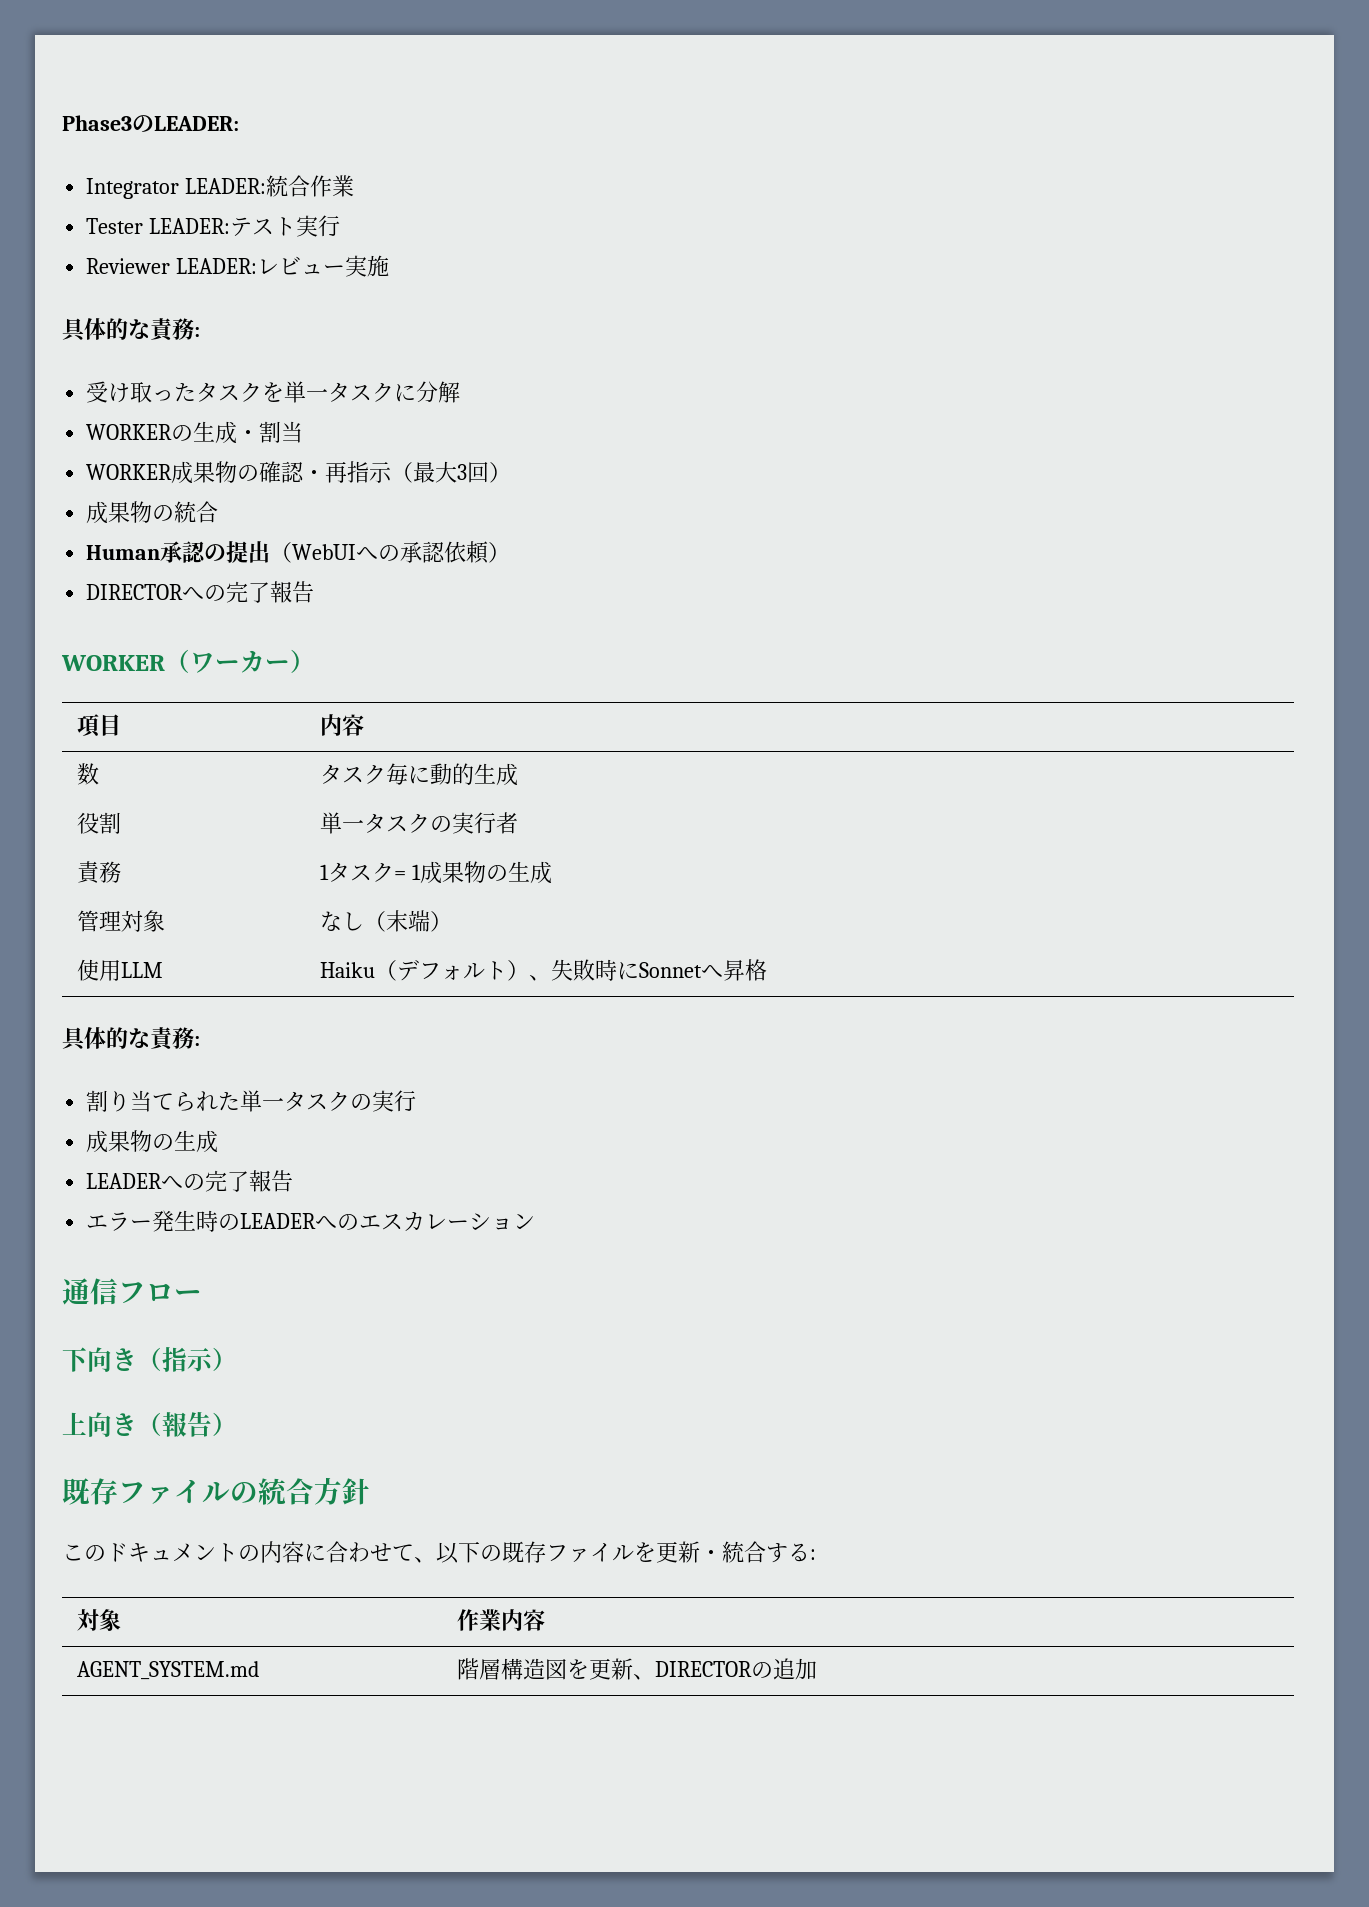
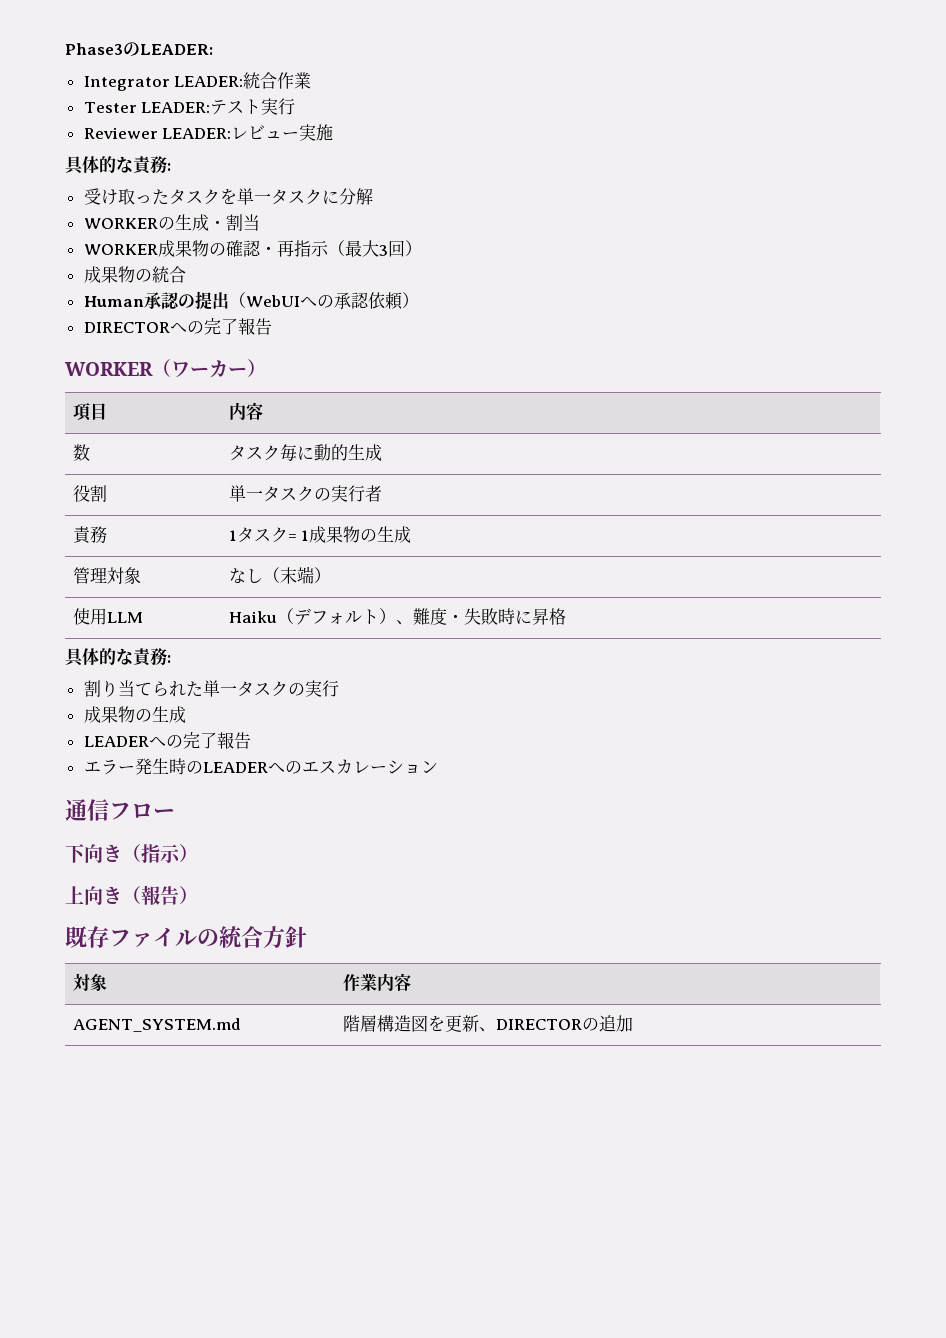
- 使用LLM | Haiku（デフォルト）、失敗時にSonnetへ昇格
+ 使用LLM | Haiku（デフォルト）、難度・失敗時に昇格
- このドキュメントの内容に合わせて、以下の既存ファイルを更新・統合する:

